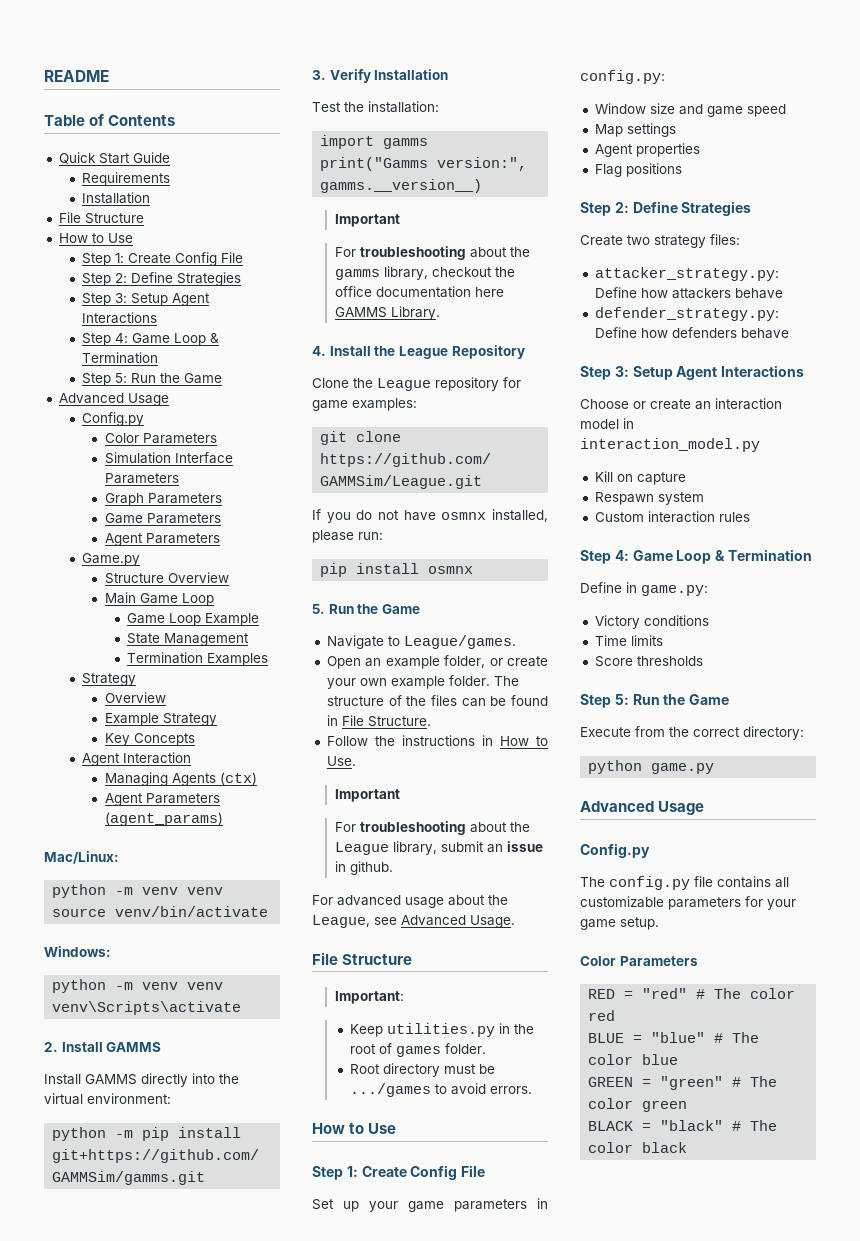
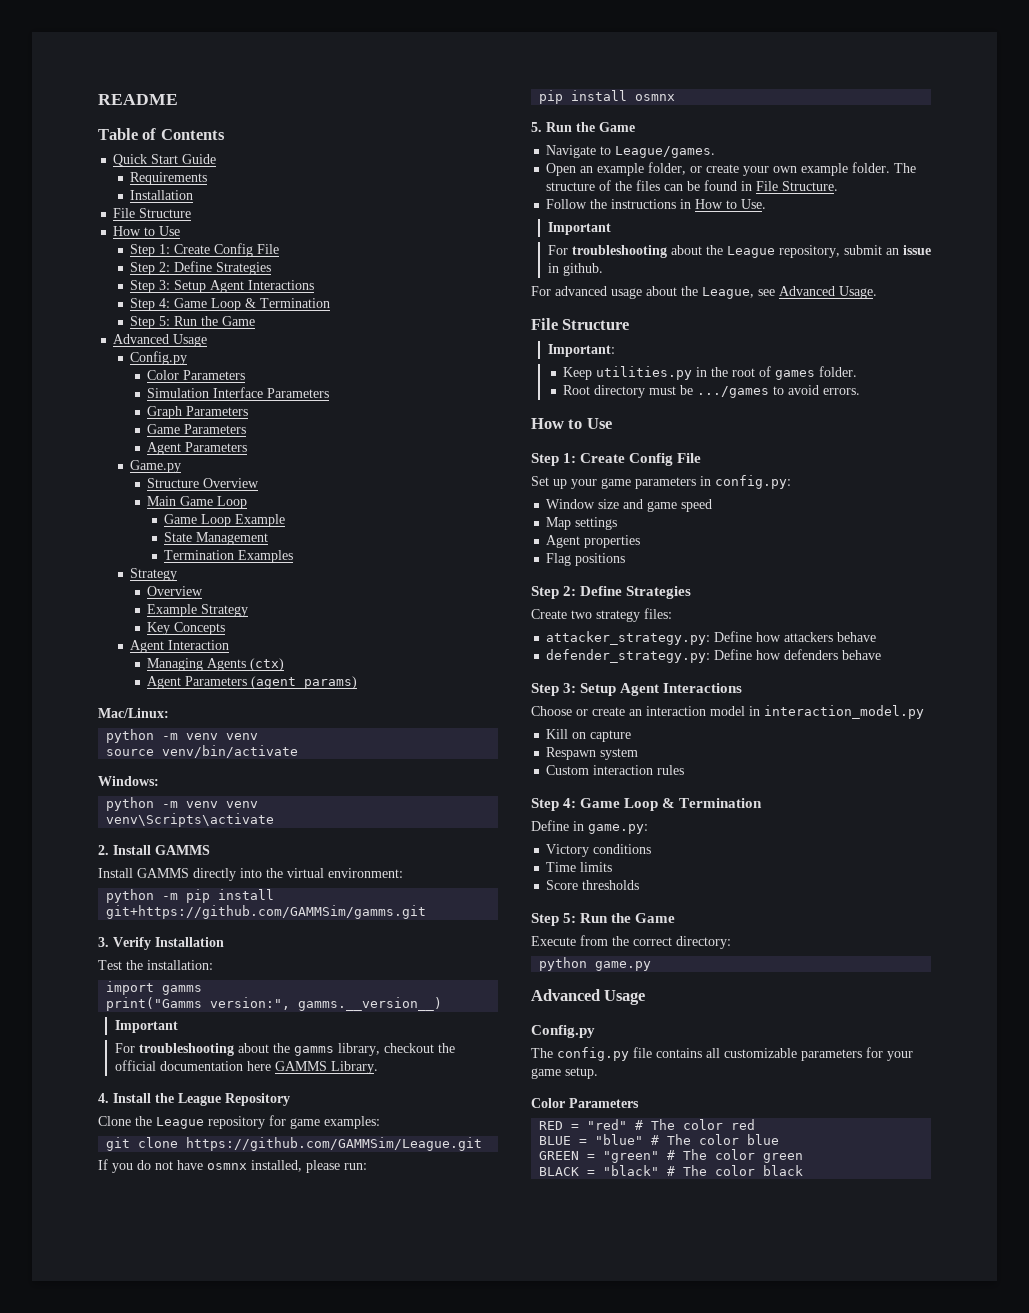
- For troubleshooting about the gamms library, checkout the office documentation here GAMMS Library.
+ For troubleshooting about the gamms library, checkout the official documentation here GAMMS Library.
- For troubleshooting about the League library, submit an issue in github.
+ For troubleshooting about the League repository, submit an issue in github.

